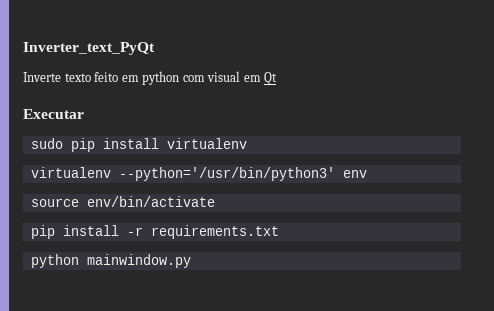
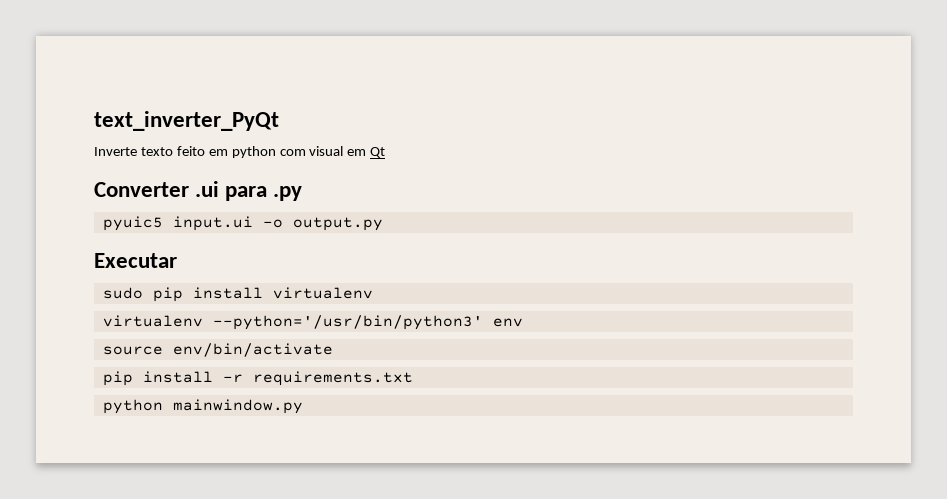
- Inverter_text_PyQt
+ text_inverter_PyQt
+ Converter .ui para .py
+ pyuic5 input.ui -o output.py

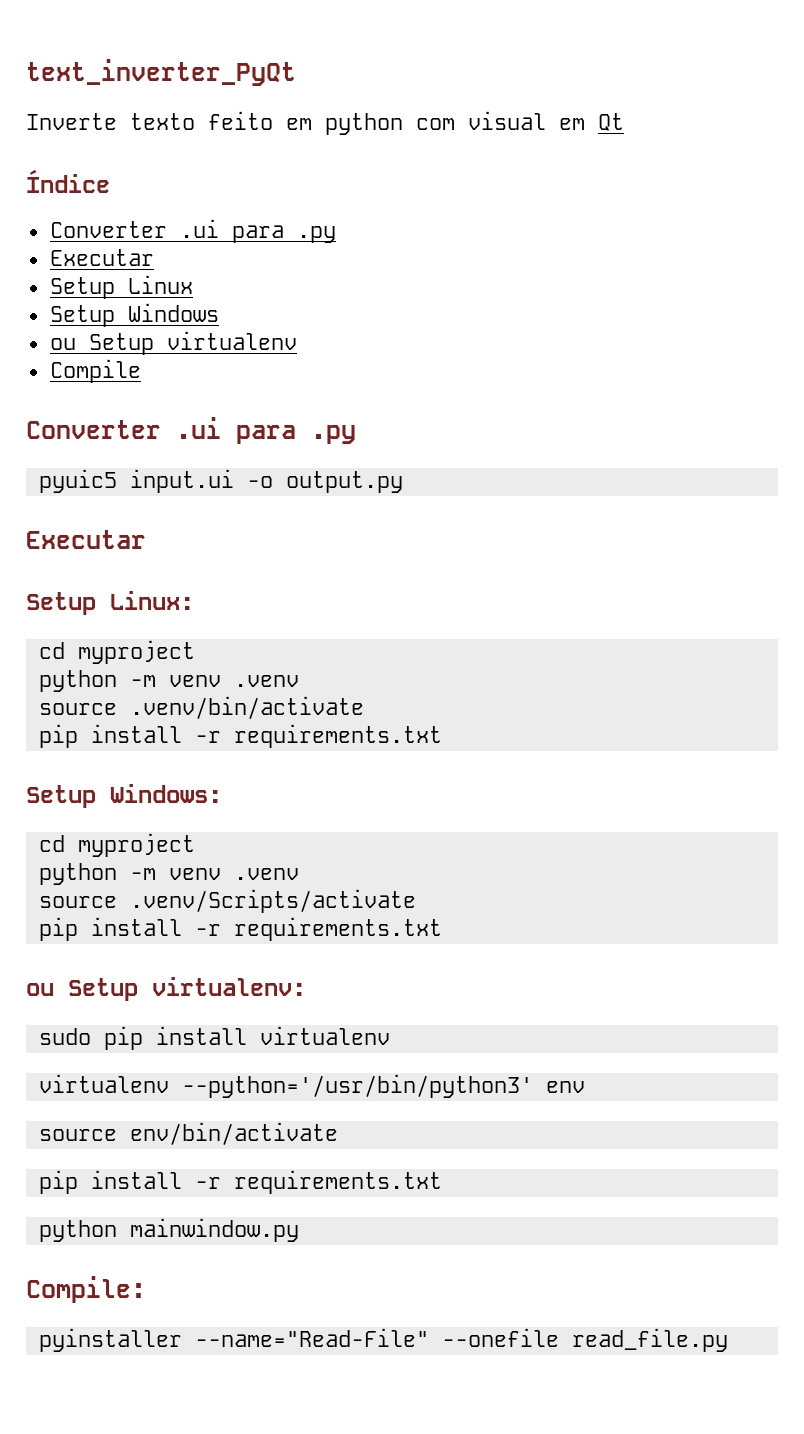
+ Índice
+ Converter .ui para .py
+ Executar
+ Setup Linux
+ Setup Windows
+ ou Setup virtualenv
+ Compile
+ Setup Linux:
+ cd myproject
+ python -m venv .venv
+ source .venv/bin/activate
+ pip install -r requirements.txt
+ Setup Windows:
+ cd myproject
+ python -m venv .venv
+ source .venv/Scripts/activate
+ pip install -r requirements.txt
+ ou Setup virtualenv:
+ Compile:
+ pyinstaller --name="Read-File" --onefile read_file.py

